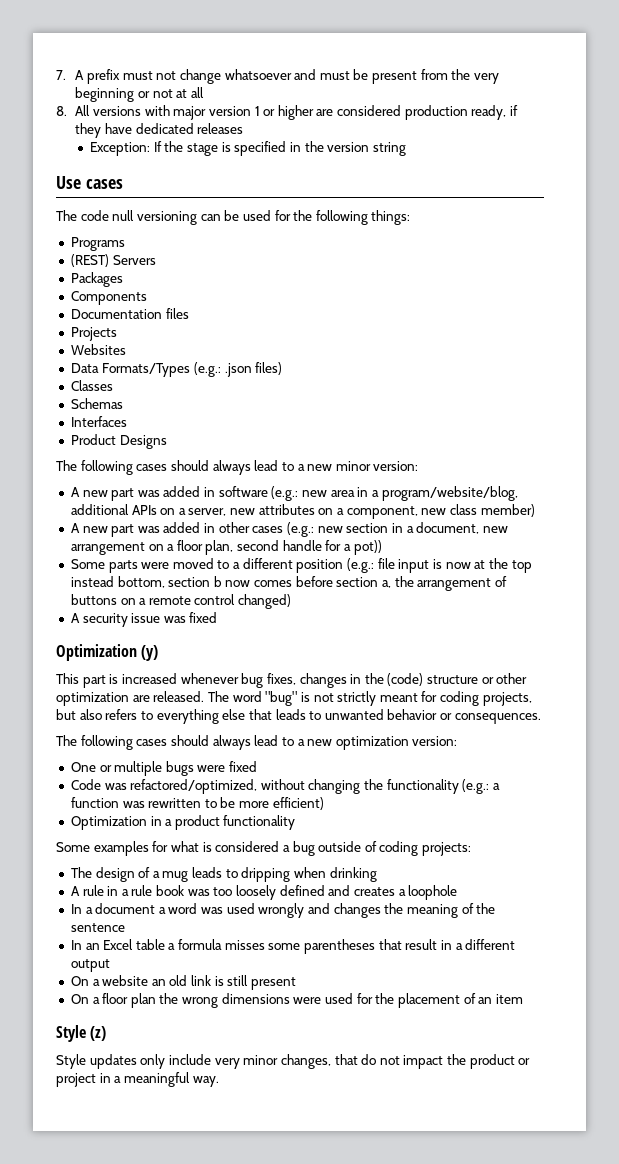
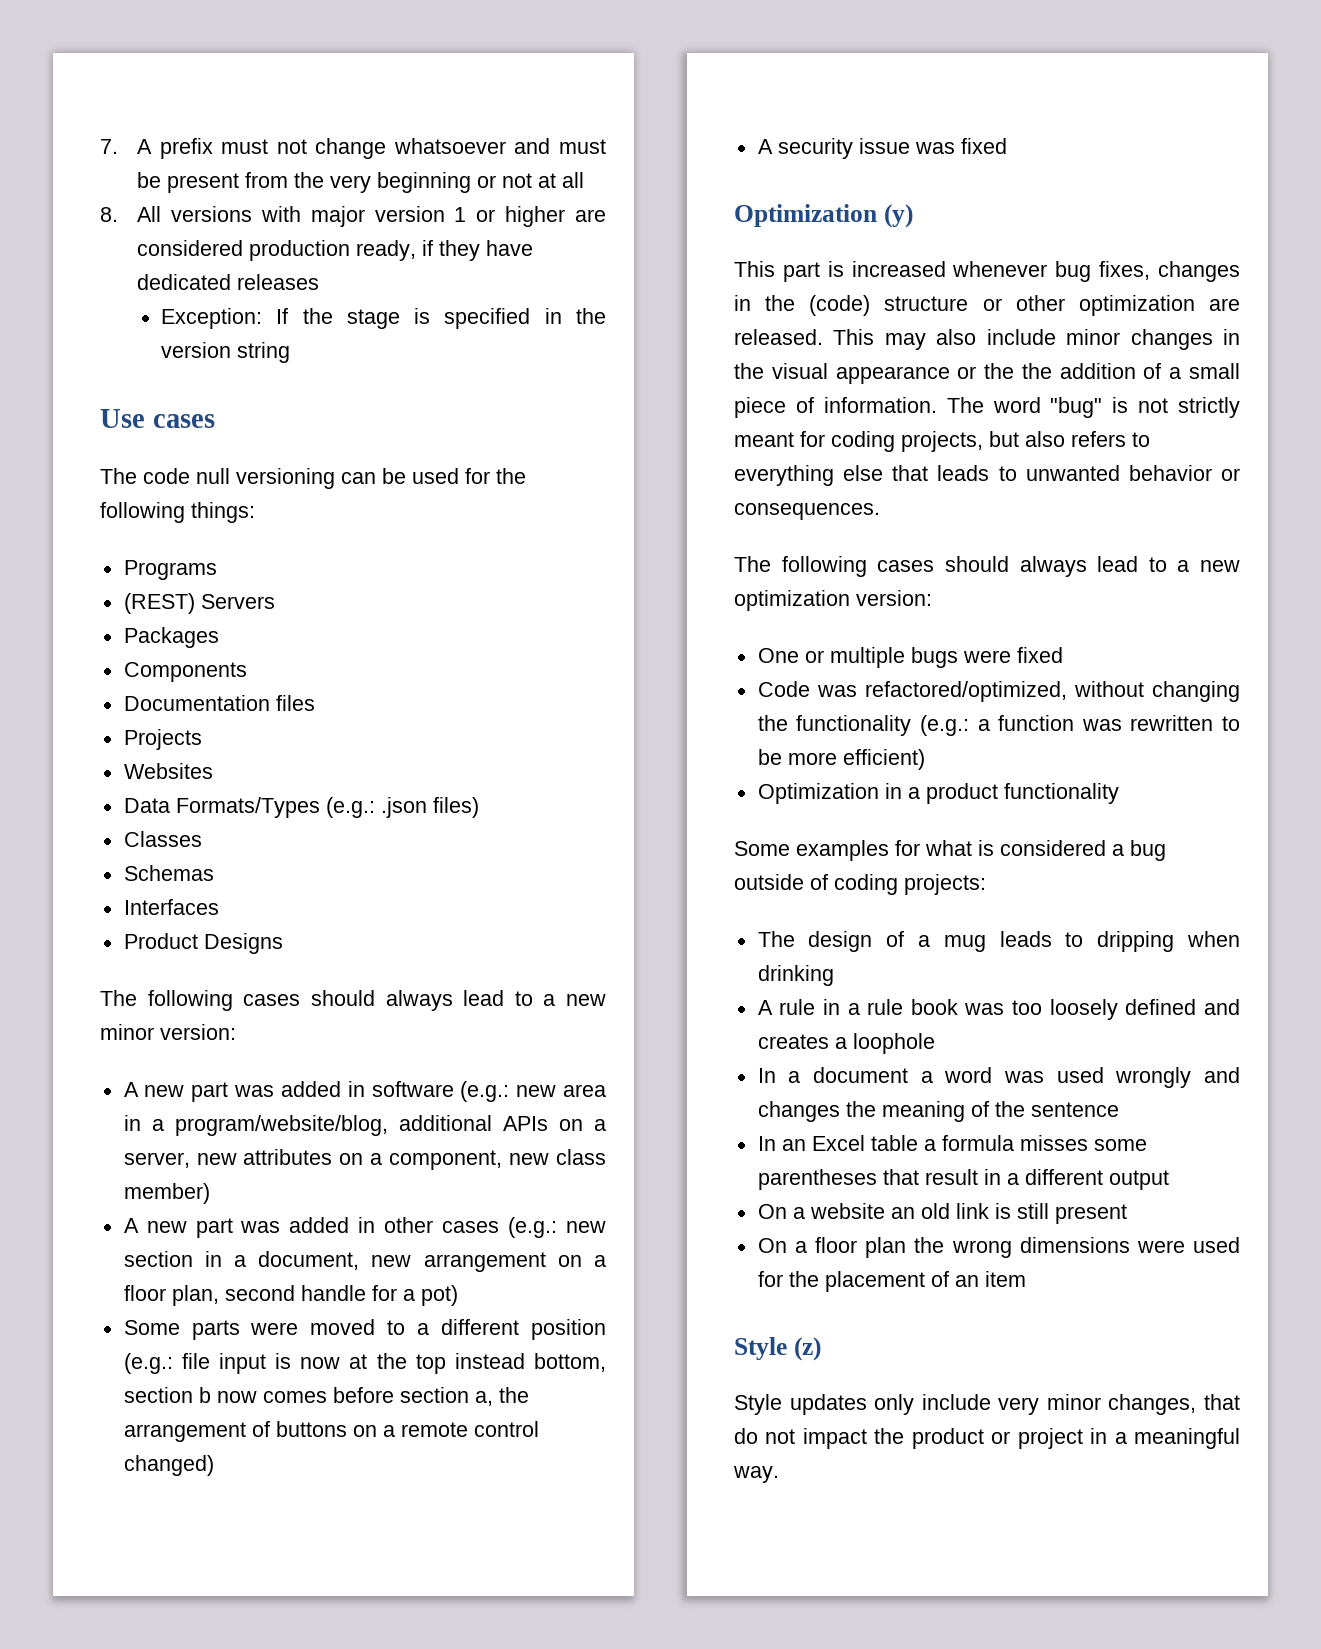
- A new part was added in other cases (e.g.: new section in a document, new arrangement on a floor plan, second handle for a pot))
+ A new part was added in other cases (e.g.: new section in a document, new arrangement on a floor plan, second handle for a pot)
+ This may also include minor changes in the visual appearance or the the addition of a small piece of information.

